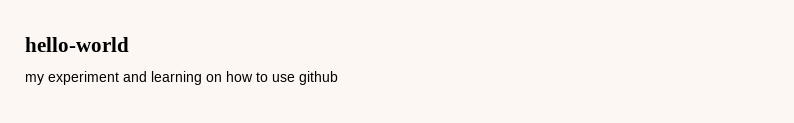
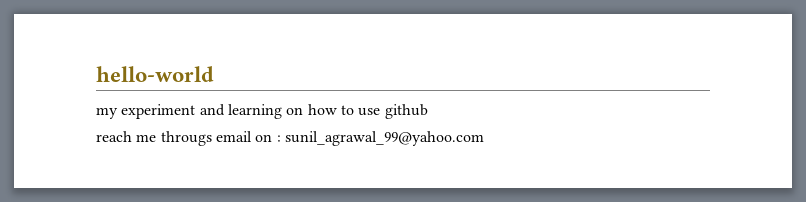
+ reach me througs email on : sunil_agrawal_99@yahoo.com

